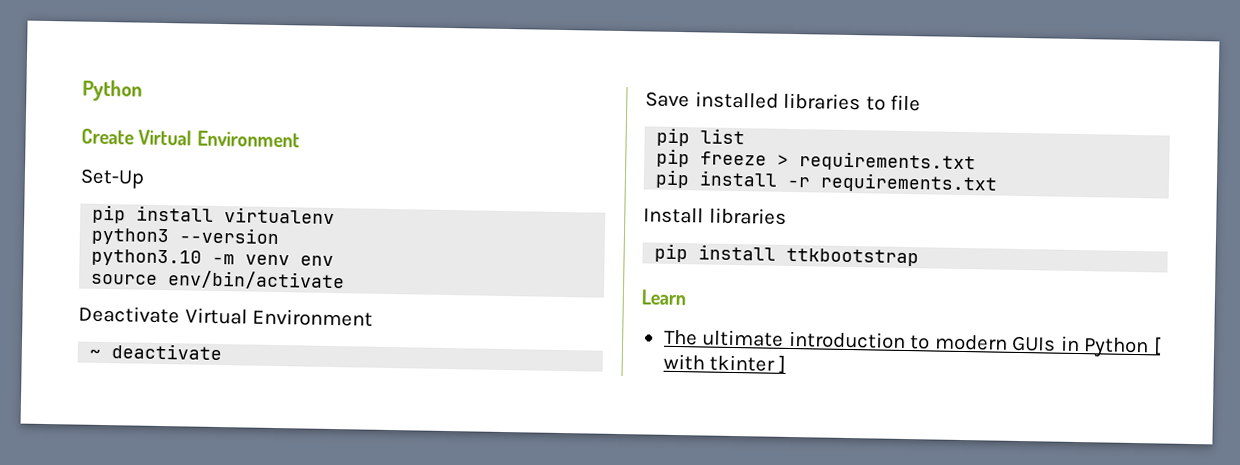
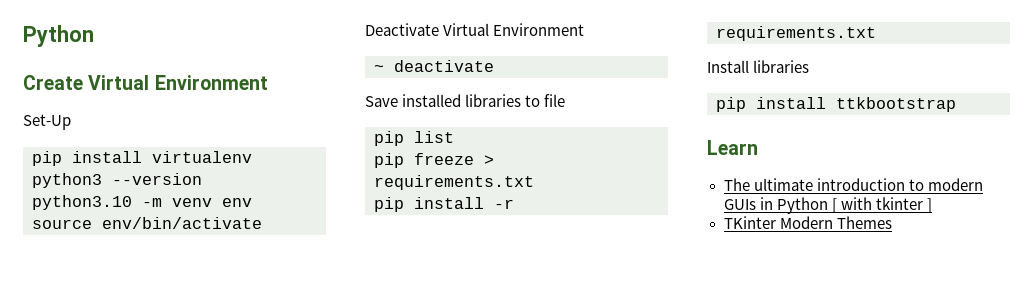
+ TKinter Modern Themes

